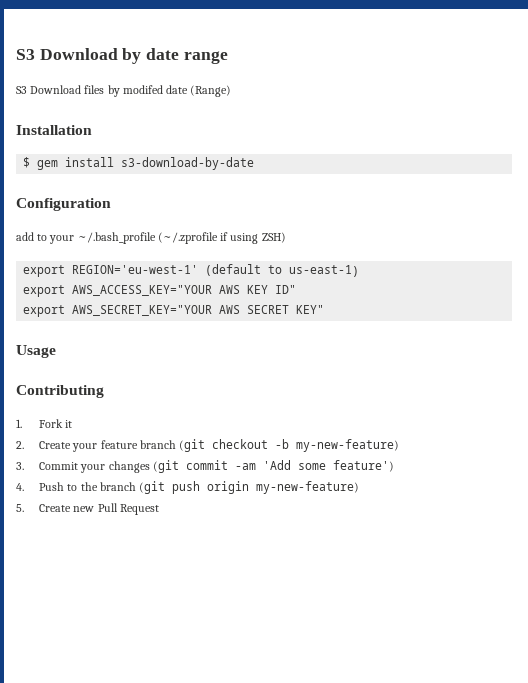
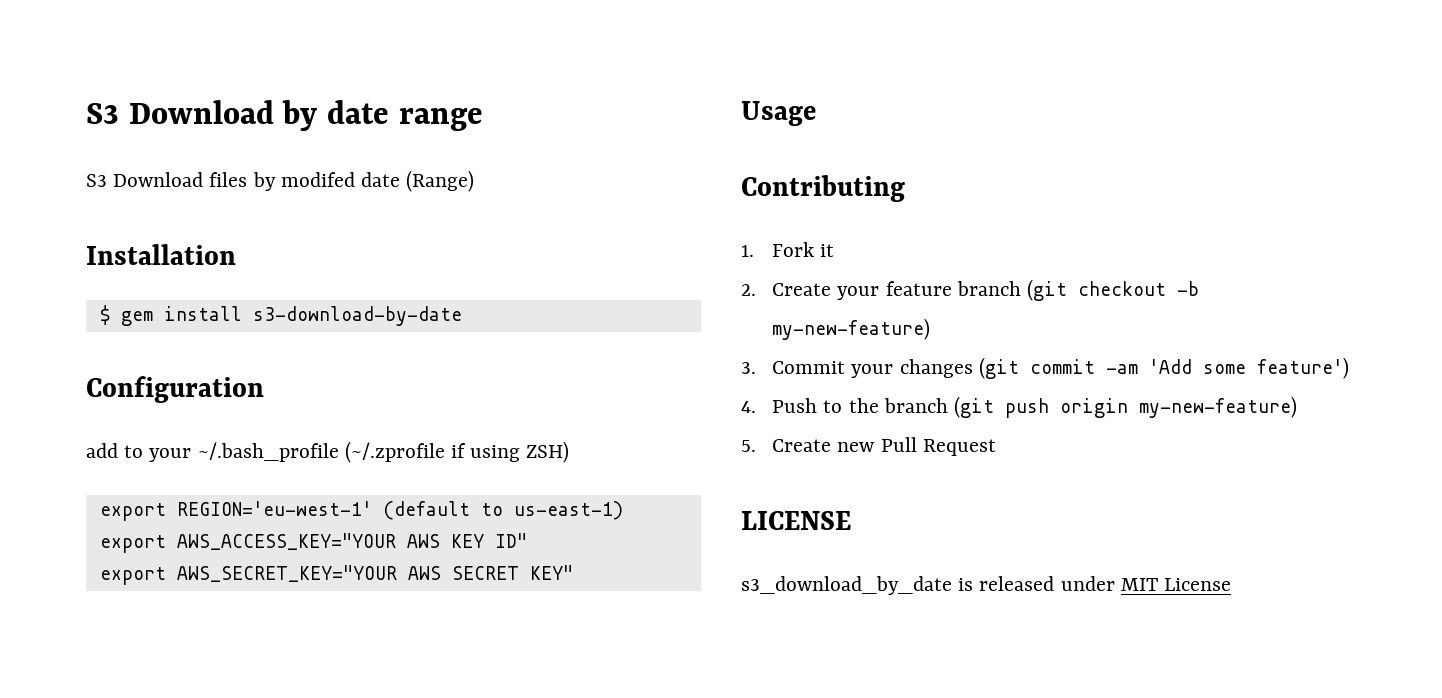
+ LICENSE
+ s3_download_by_date is released under MIT License

